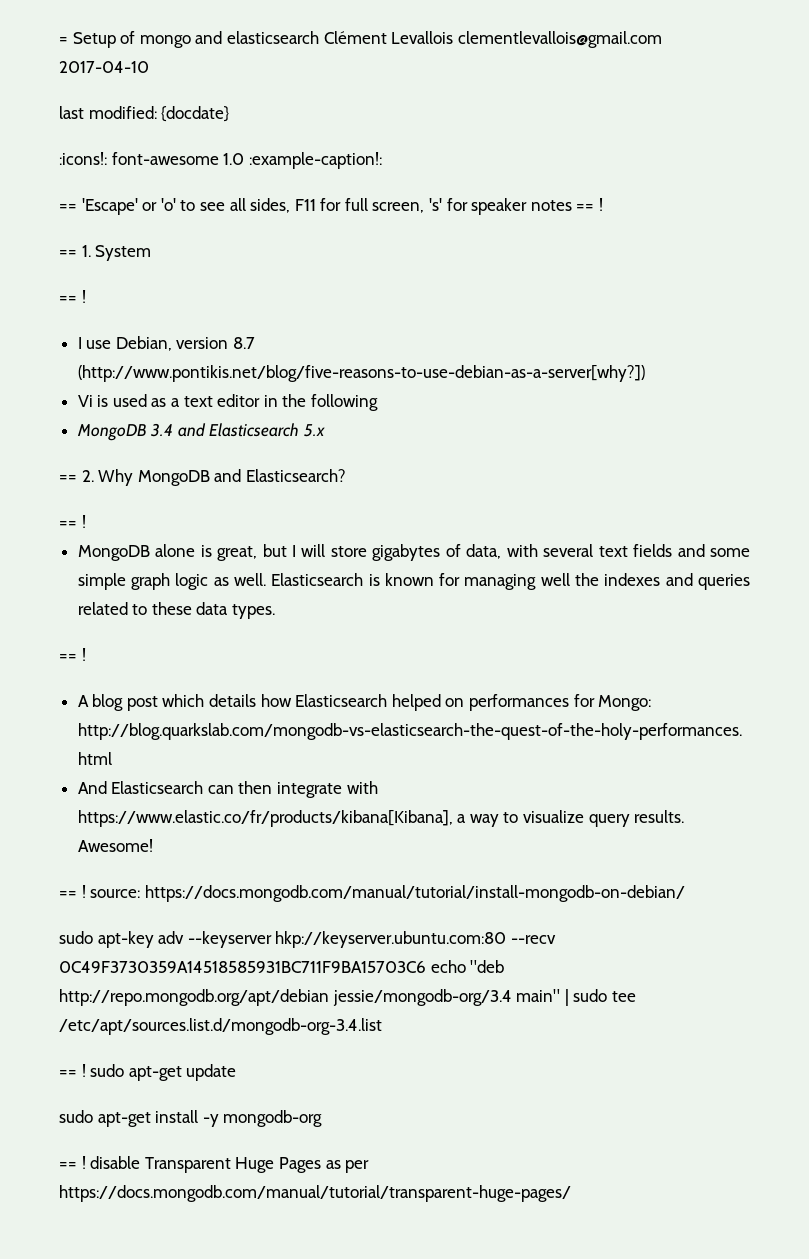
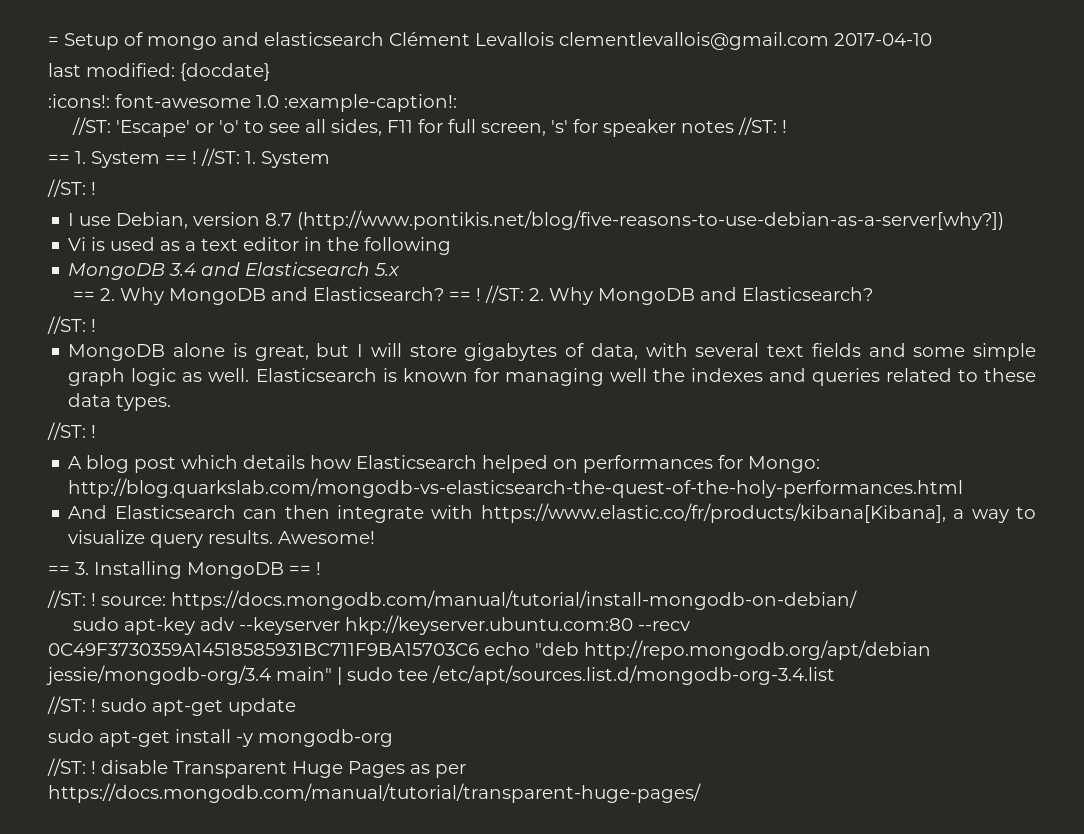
- == 'Escape' or 'o' to see all sides, F11 for full screen, 's' for speaker notes == !
+ //ST: 'Escape' or 'o' to see all sides, F11 for full screen, 's' for speaker notes //ST: !
- == 1. System
- == !
+ == 1. System == ! //ST: 1. System
+ //ST: !
- == 2. Why MongoDB and Elasticsearch?
- == !
+ == 2. Why MongoDB and Elasticsearch? == ! //ST: 2. Why MongoDB and Elasticsearch?
+ //ST: !
  Elasticsearch is known for managing well the indexes and queries related to these data types.
- == !
+ //ST: !
- == ! source: https://docs.mongodb.com/manual/tutorial/install-mongodb-on-debian/
+ == 3. Installing MongoDB == !
+ //ST: ! source: https://docs.mongodb.com/manual/tutorial/install-mongodb-on-debian/
- == ! sudo apt-get update
+ //ST: ! sudo apt-get update
- == ! disable Transparent Huge Pages as per https://docs.mongodb.com/manual/tutorial/transparent-huge-pages/
+ //ST: ! disable Transparent Huge Pages as per https://docs.mongodb.com/manual/tutorial/transparent-huge-pages/

